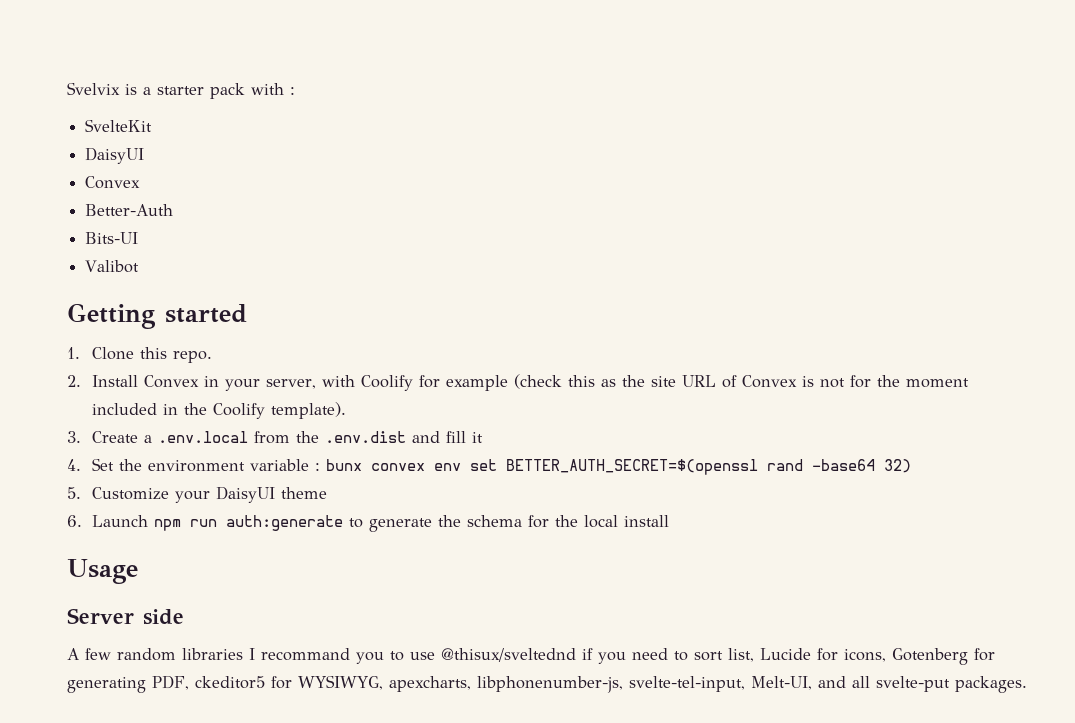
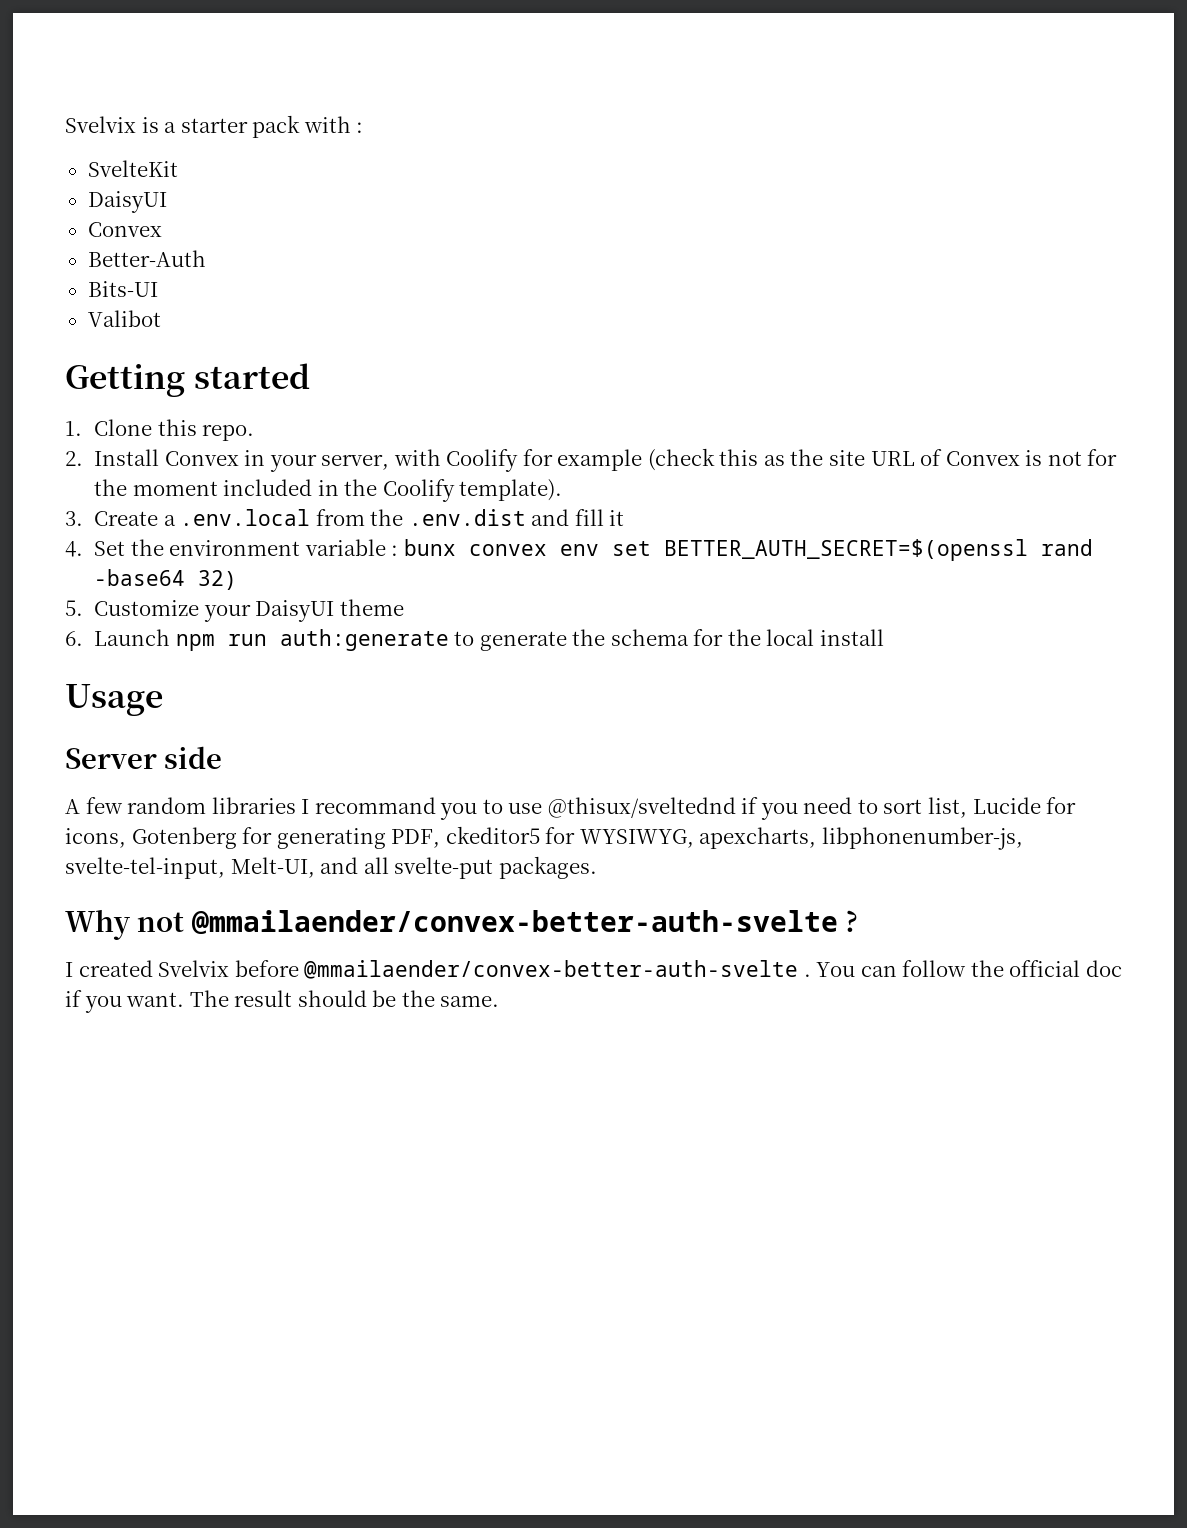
+ Why not @mmailaender/convex-better-auth-svelte ?
+ I created Svelvix before @mmailaender/convex-better-auth-svelte . You can follow the official doc if you want. The result should be the same.

